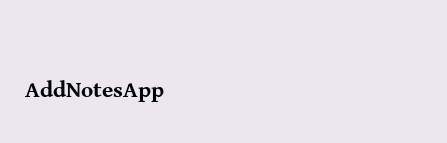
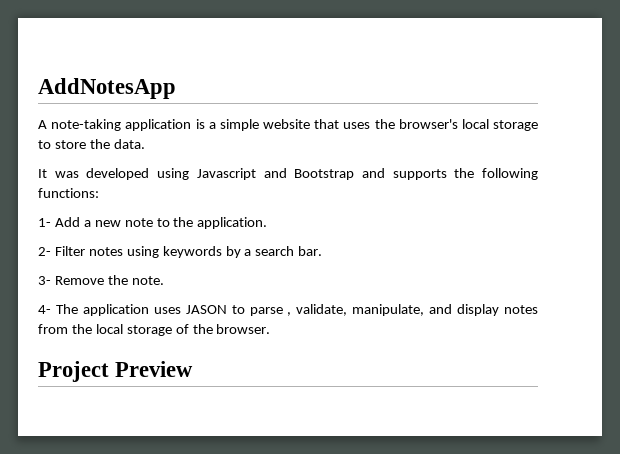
+ A note-taking application is a simple website that uses the browser's local storage to store the data.
+ It was developed using Javascript and Bootstrap and supports the following functions:
+ 1- Add a new note to the application.
+ 2- Filter notes using keywords by a search bar.
+ 3- Remove the note.
+ 4- The application uses JASON to parse , validate, manipulate, and display notes from the local storage of the browser.
+ Project Preview

